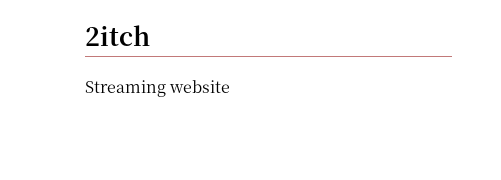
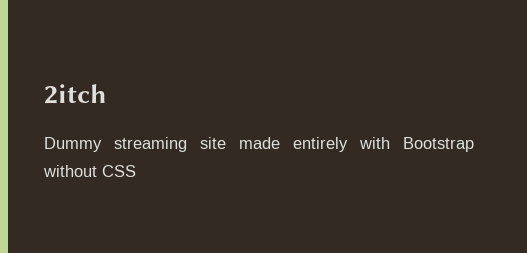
- Streaming website
+ Dummy streaming site made entirely with Bootstrap without CSS

